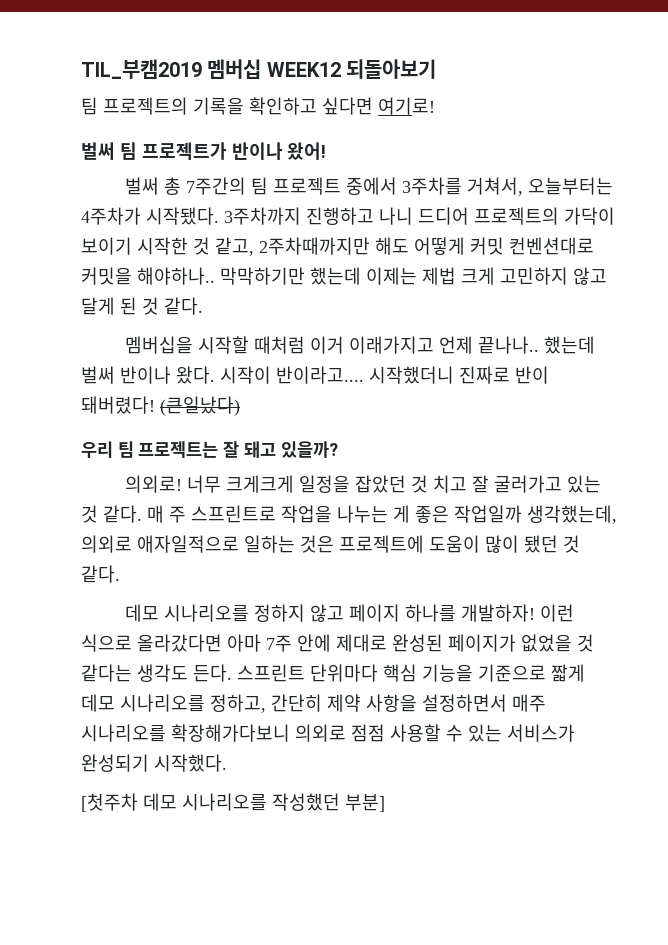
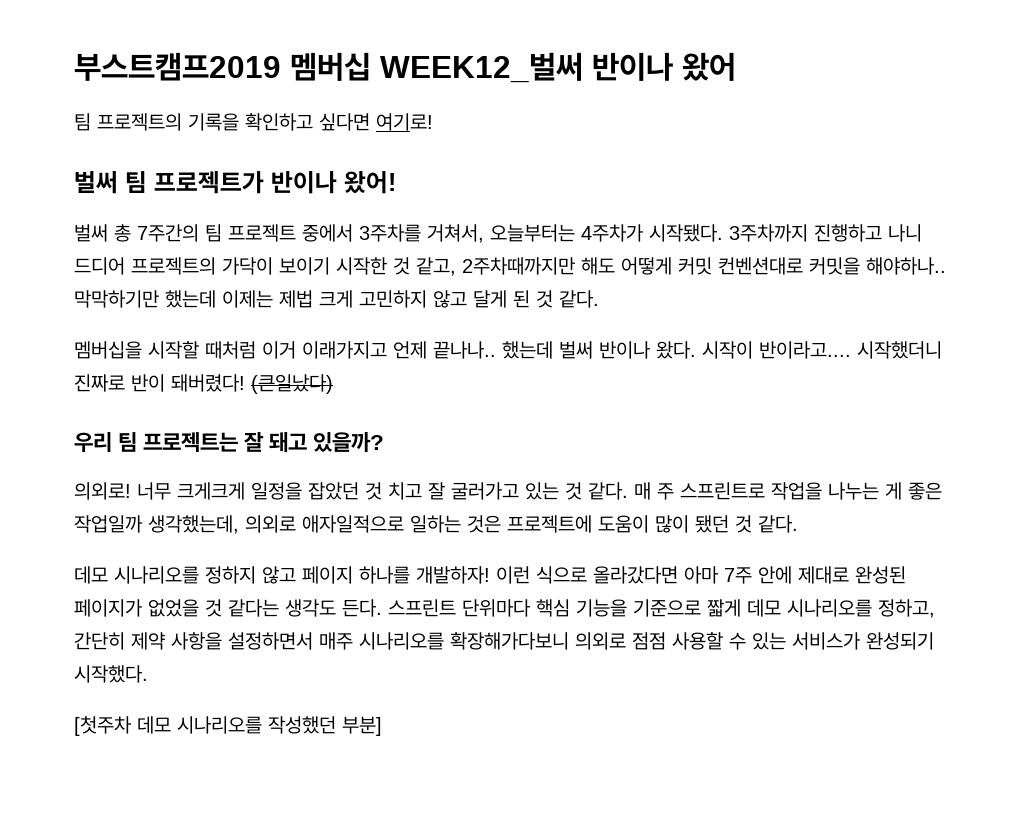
- TIL_부캠2019 멤버십 WEEK12 되돌아보기
+ 부스트캠프2019 멤버십 WEEK12_벌써 반이나 왔어

